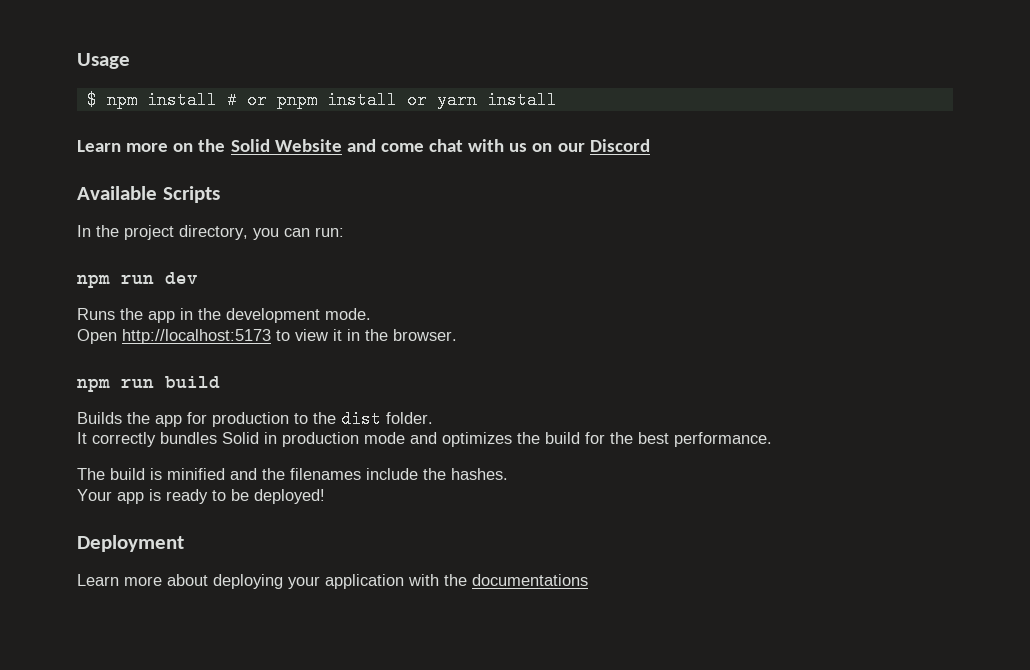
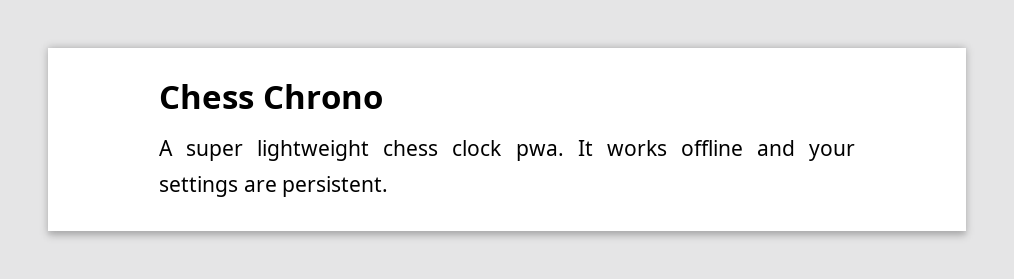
- Usage
- $ npm install # or pnpm install or yarn install
- Learn more on the Solid Website and come chat with us on our Discord
- Available Scripts
- In the project directory, you can run:
- npm run dev
- Runs the app in the development mode.
- Open http://localhost:5173 to view it in the browser.
- npm run build
- Builds the app for production to the dist folder.
- It correctly bundles Solid in production mode and optimizes the build for the best performance.
- The build is minified and the filenames include the hashes.
- Your app is ready to be deployed!
- Deployment
- Learn more about deploying your application with the documentations
+ Chess Chrono
+ A super lightweight chess clock pwa. It works offline and your settings are persistent.

